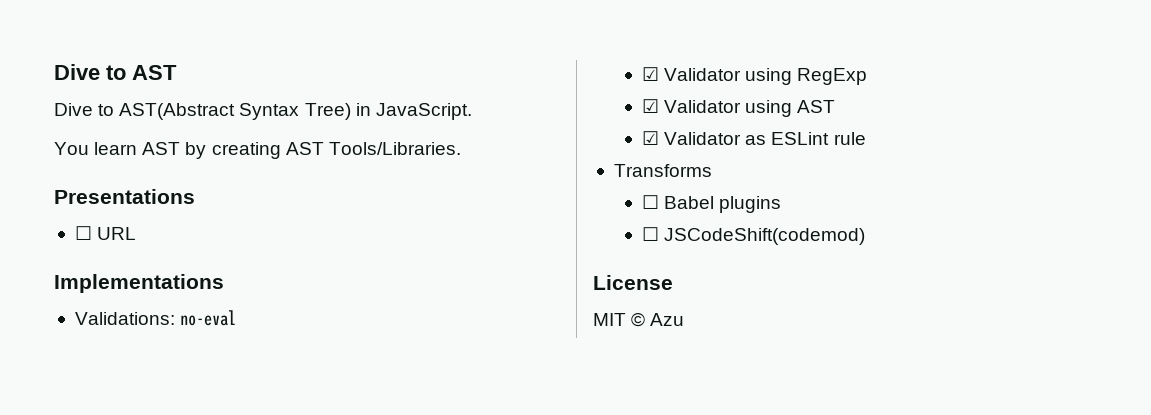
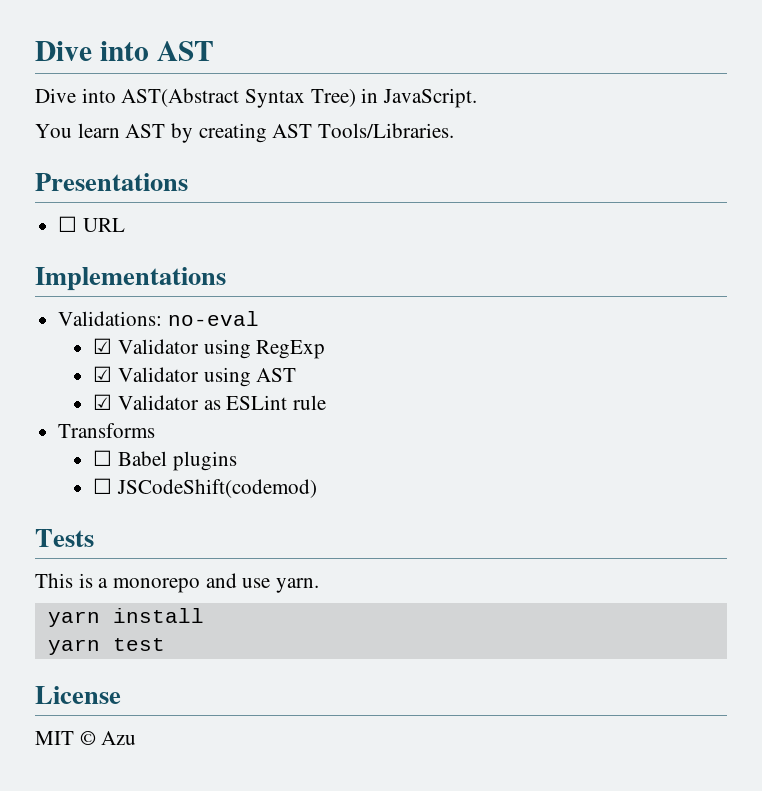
- Dive to AST
+ Dive into AST
- Dive to AST(Abstract Syntax Tree) in JavaScript.
+ Dive into AST(Abstract Syntax Tree) in JavaScript.
+ Tests
+ This is a monorepo and use yarn.
+ yarn install
+ yarn test

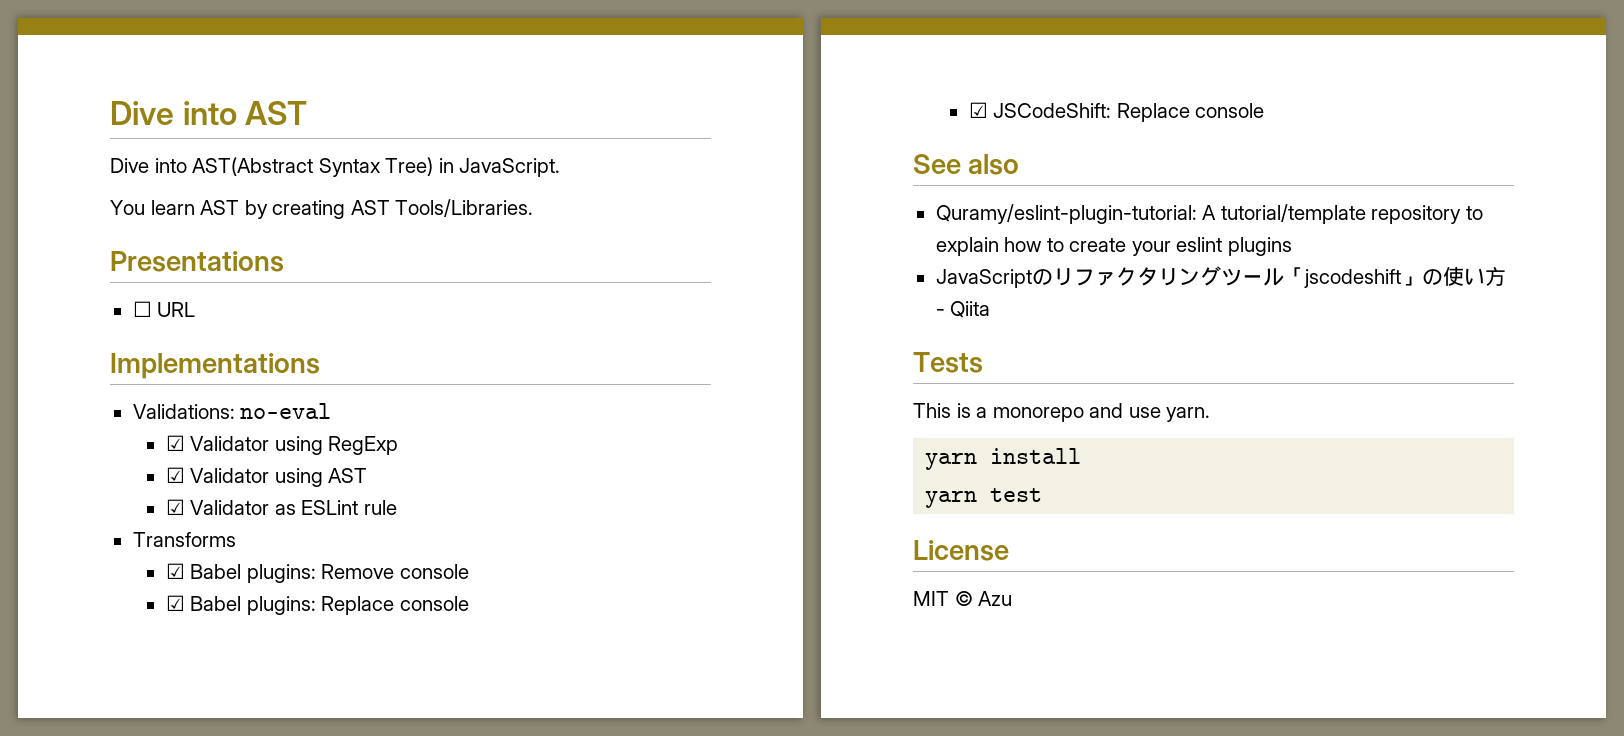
- ☐ Babel plugins
- ☐ JSCodeShift(codemod)
+ ☑ Babel plugins: Remove console
+ ☑ Babel plugins: Replace console
+ ☑ JSCodeShift: Replace console
+ See also
+ Quramy/eslint-plugin-tutorial: A tutorial/template repository to explain how to create your eslint plugins
+ JavaScriptのリファクタリングツール「jscodeshift」の使い方- Qiita

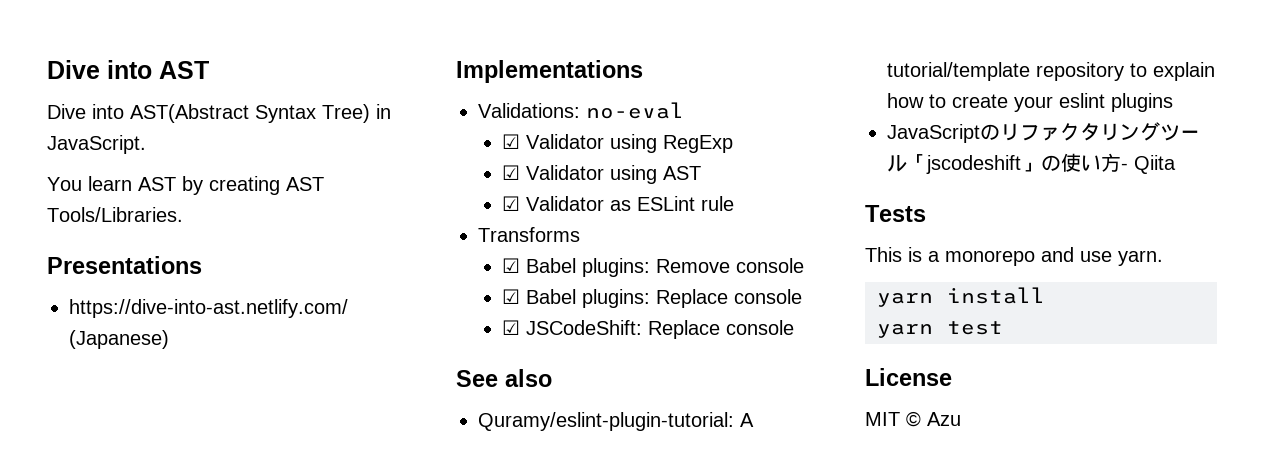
- ☐ URL
+ https://dive-into-ast.netlify.com/ (Japanese)

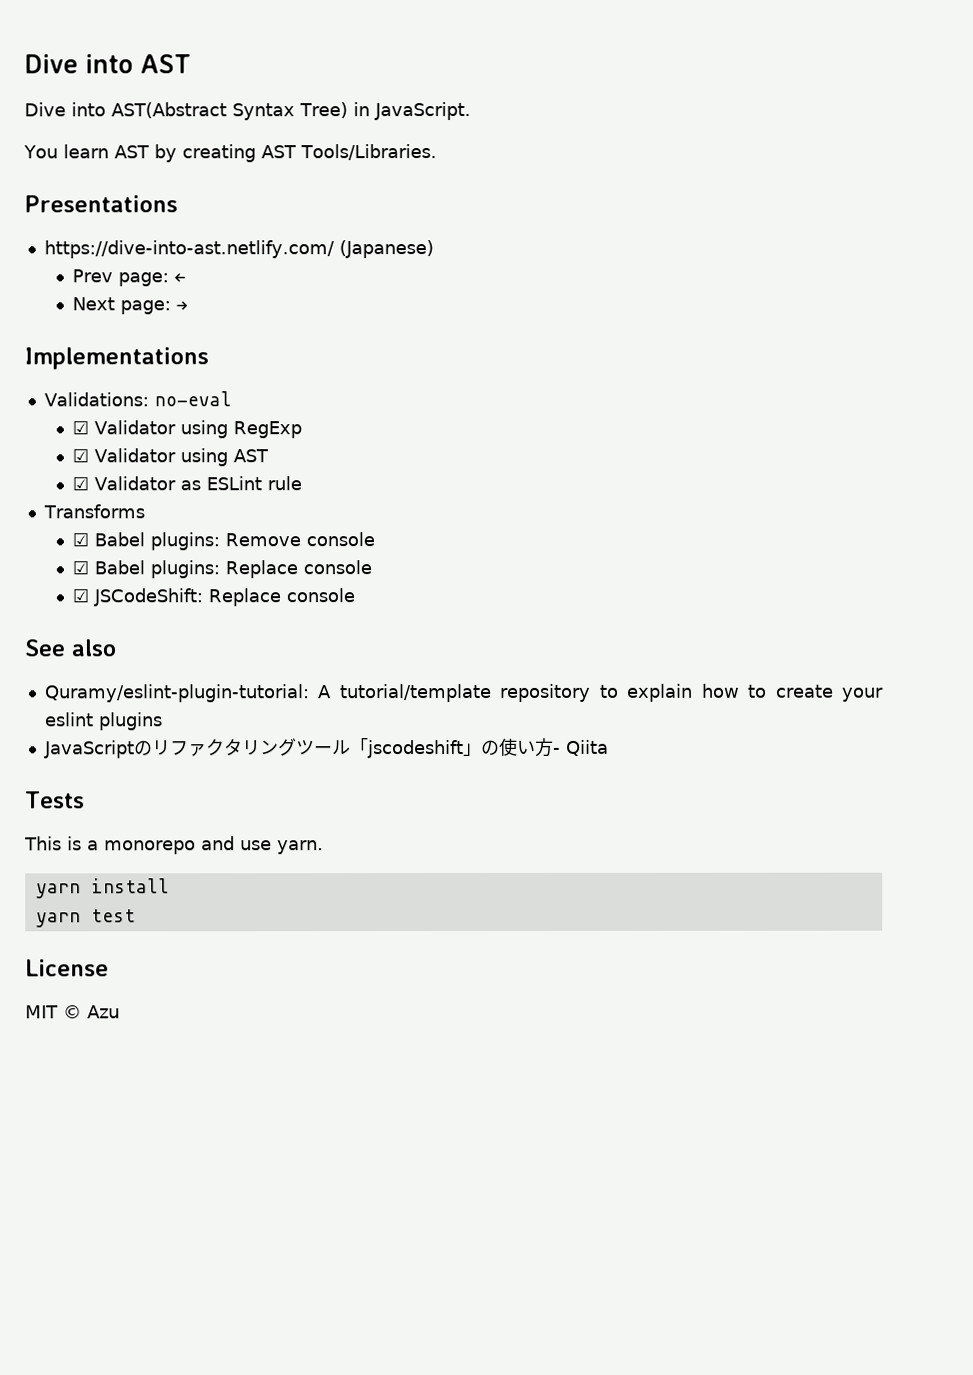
+ Prev page: ←
+ Next page: →

